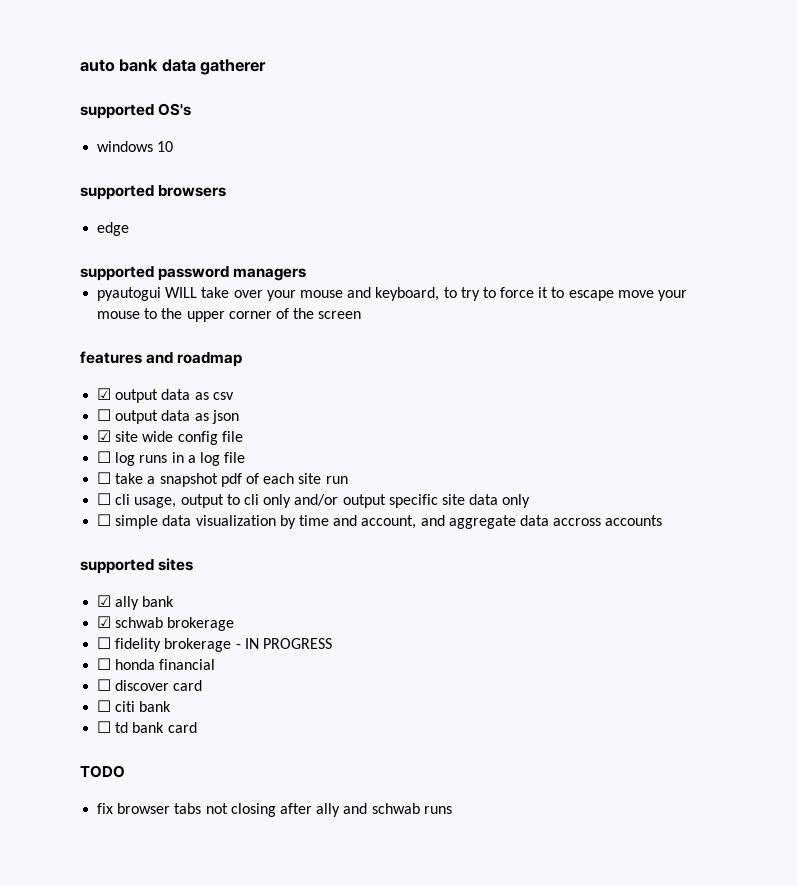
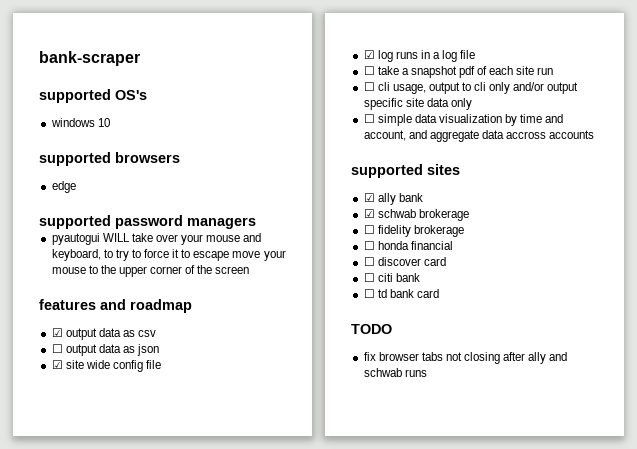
- auto bank data gatherer
+ bank-scraper
- ☐ log runs in a log file
+ ☑ log runs in a log file
- ☐ fidelity brokerage - IN PROGRESS
+ ☐ fidelity brokerage

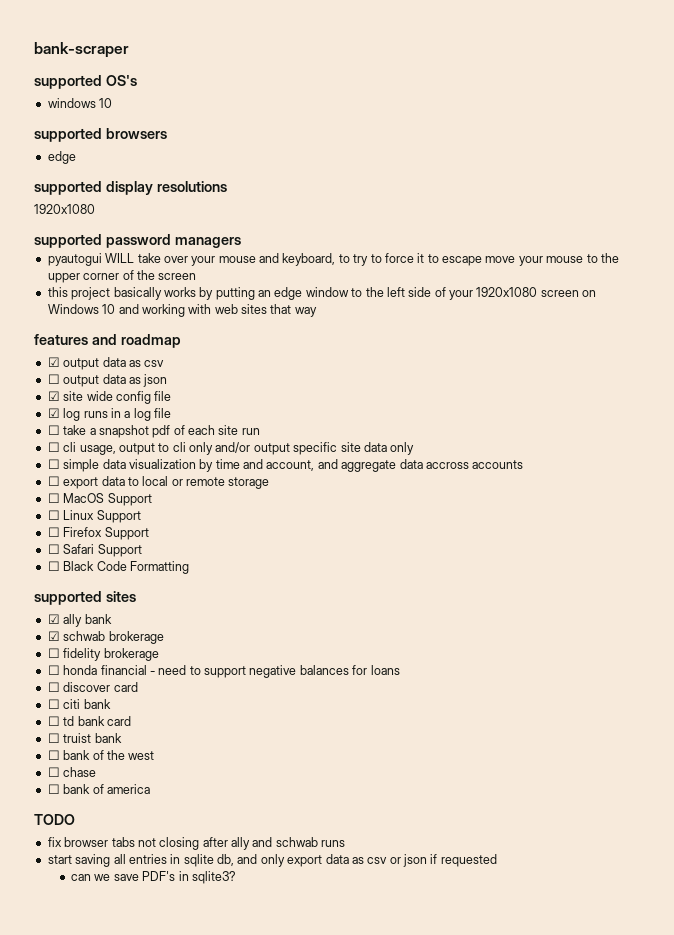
+ supported display resolutions
+ 1920x1080
+ this project basically works by putting an edge window to the left side of your 1920x1080 screen on Windows 10 and working with web sites that way
+ ☐ export data to local or remote storage
+ ☐ MacOS Support
+ ☐ Linux Support
+ ☐ Firefox Support
+ ☐ Safari Support
+ ☐ Black Code Formatting
- ☐ honda financial
+ ☐ honda financial - need to support negative balances for loans
+ ☐ truist bank
+ ☐ bank of the west
+ ☐ chase
+ ☐ bank of america
+ start saving all entries in sqlite db, and only export data as csv or json if requested
+ can we save PDF's in sqlite3?

